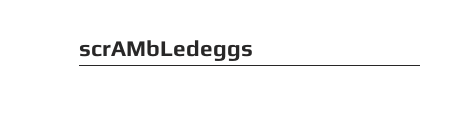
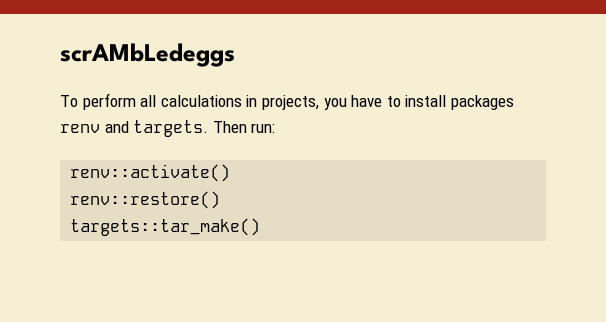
+ To perform all calculations in projects, you have to install packages renv and targets. Then run:
+ renv::activate()
+ renv::restore()
+ targets::tar_make()

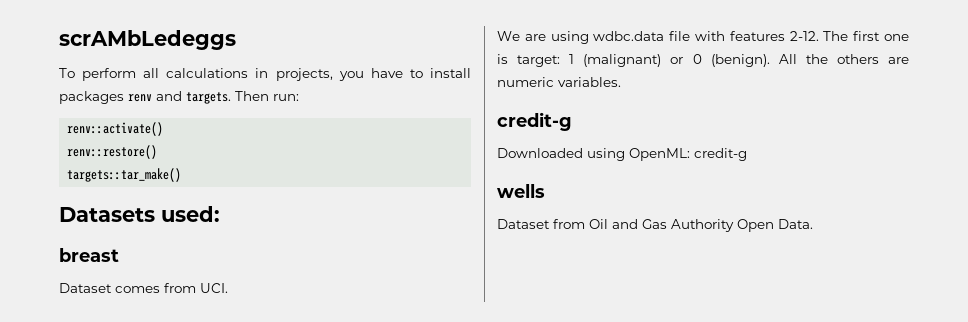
+ Datasets used:
+ breast
+ Dataset comes from UCI.
+ We are using wdbc.data file with features 2-12. The first one is target: 1 (malignant) or 0 (benign). All the others are numeric variables.
+ credit-g
+ Downloaded using OpenML: credit-g
+ wells
+ Dataset from Oil and Gas Authority Open Data.

